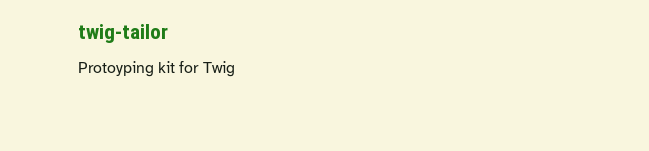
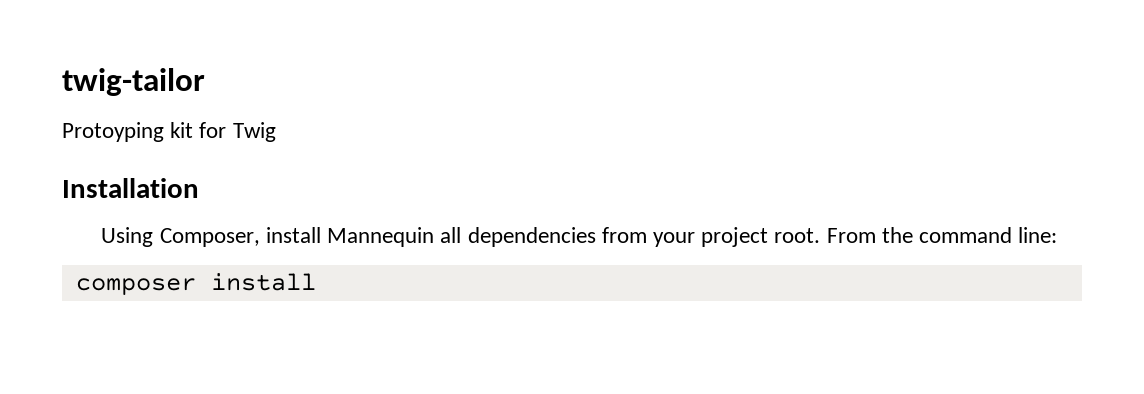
+ Installation
+ Using Composer, install Mannequin all dependencies from your project root. From the command line:
+ composer install

